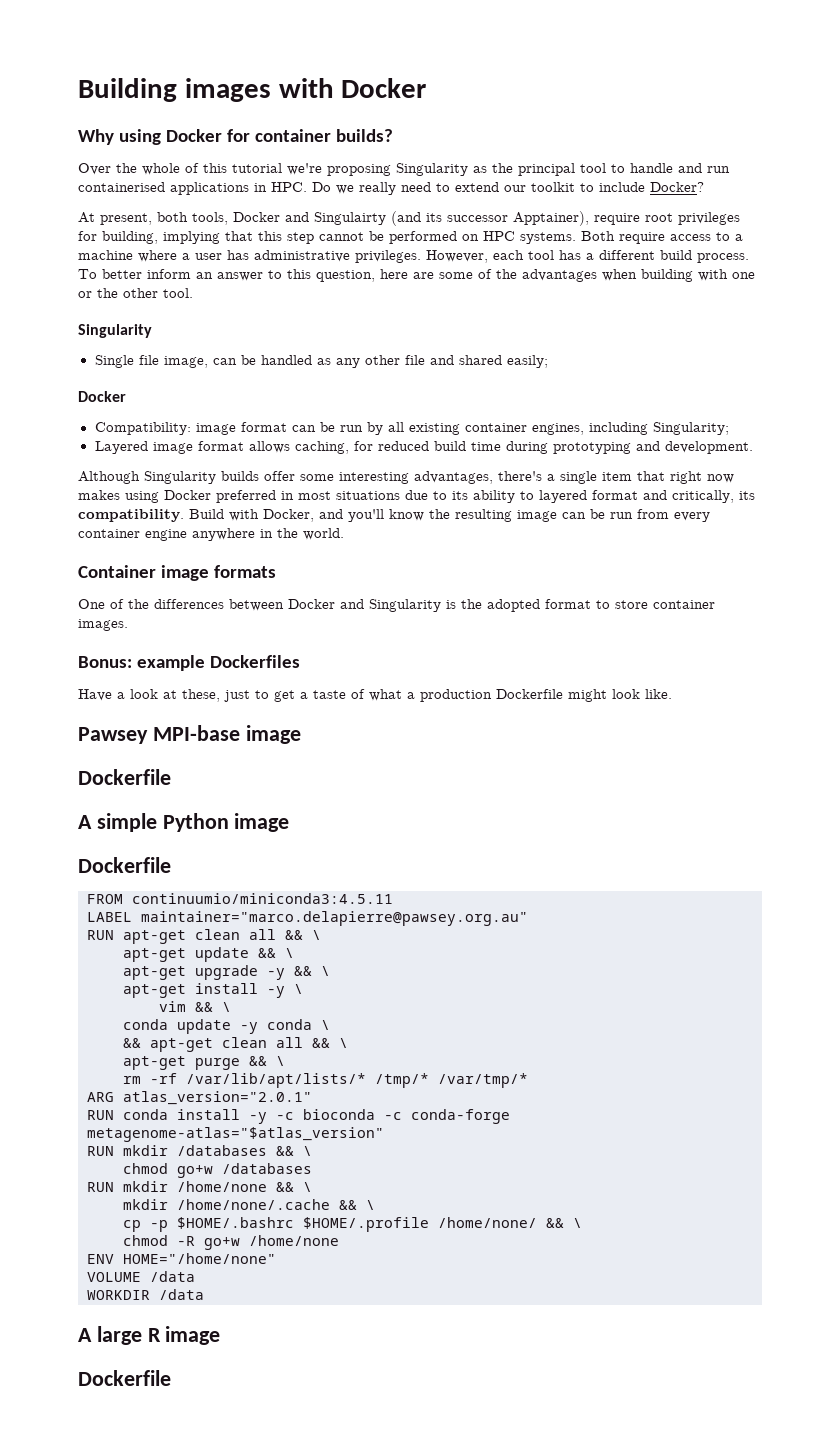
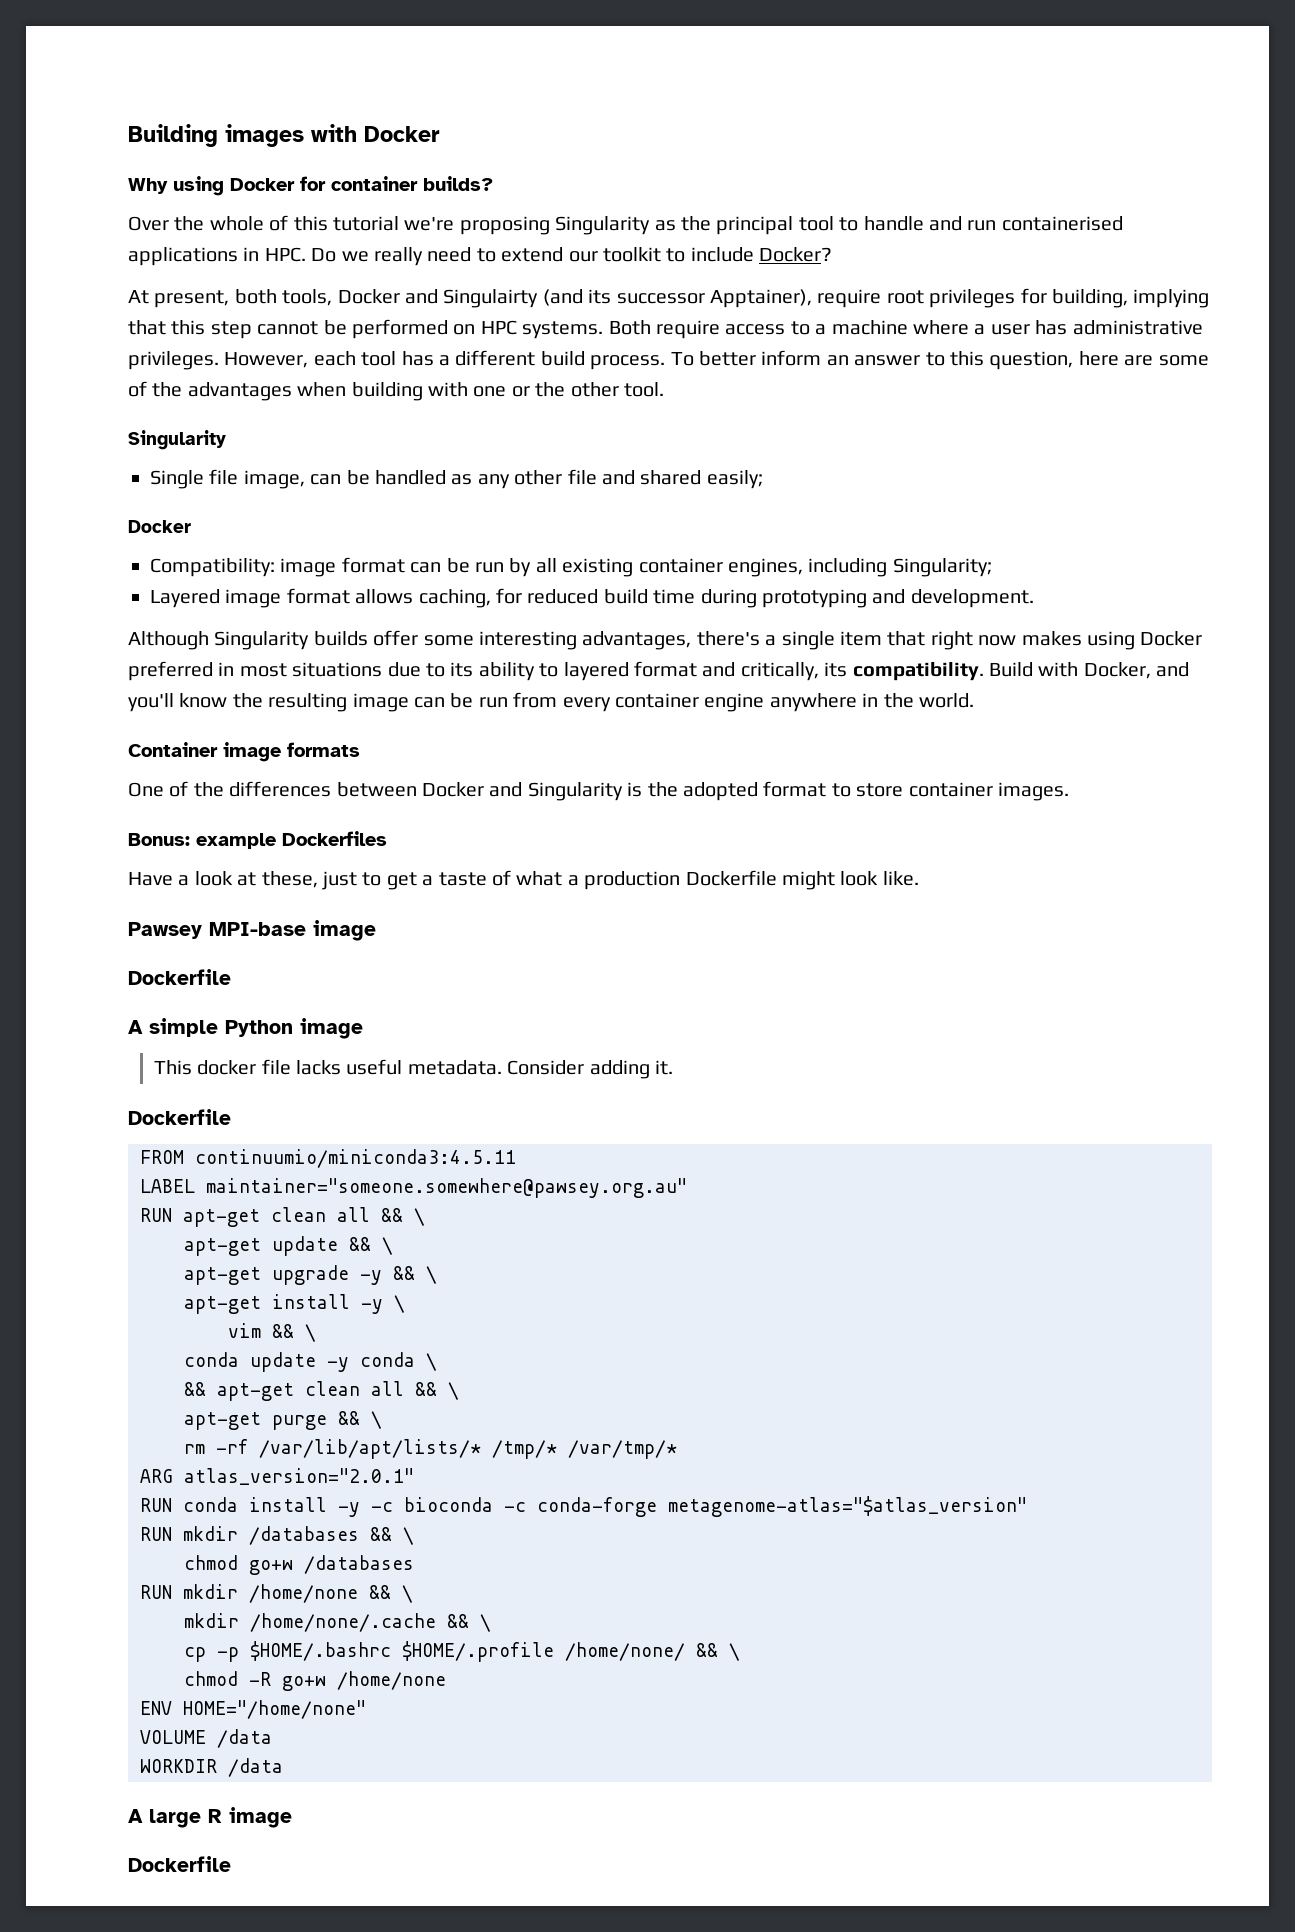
+ This docker file lacks useful metadata. Consider adding it.
- LABEL maintainer="marco.delapierre@pawsey.org.au"
+ LABEL maintainer="someone.somewhere@pawsey.org.au"

